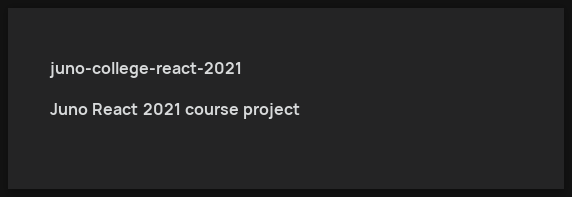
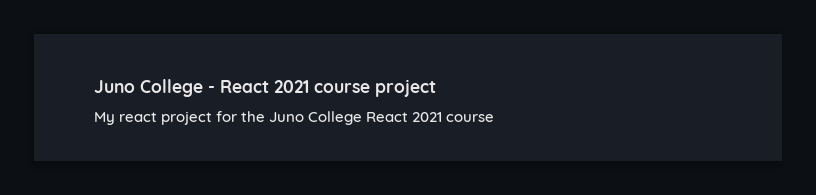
- juno-college-react-2021
- Juno React 2021 course project
+ Juno College - React 2021 course project
+ My react project for the Juno College React 2021 course

